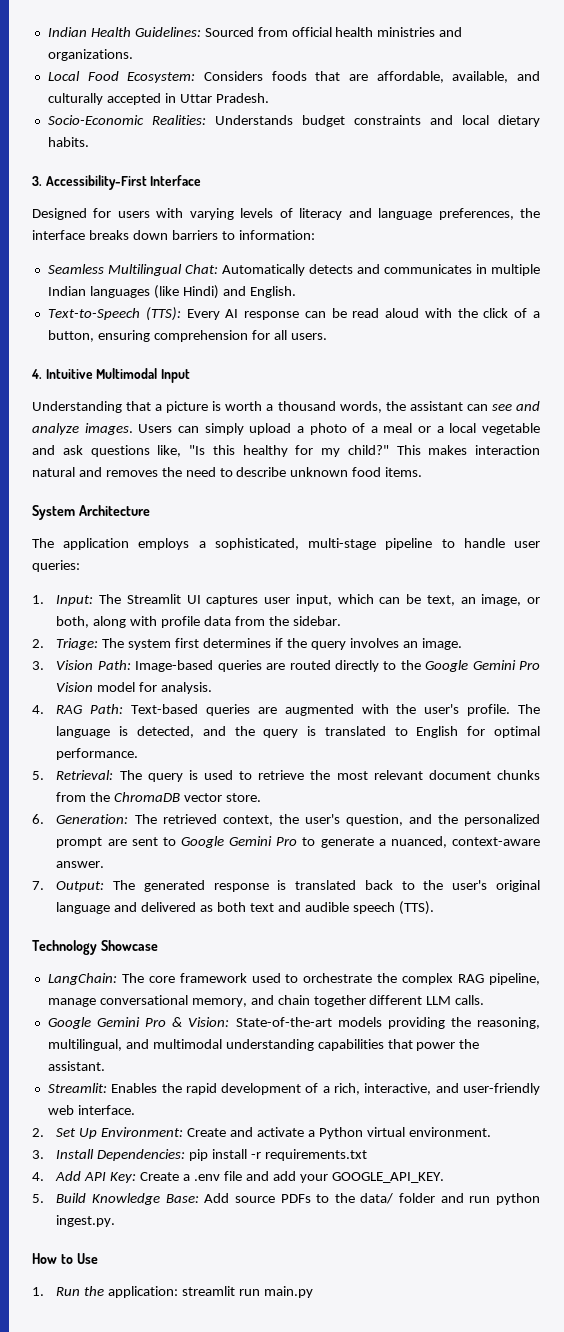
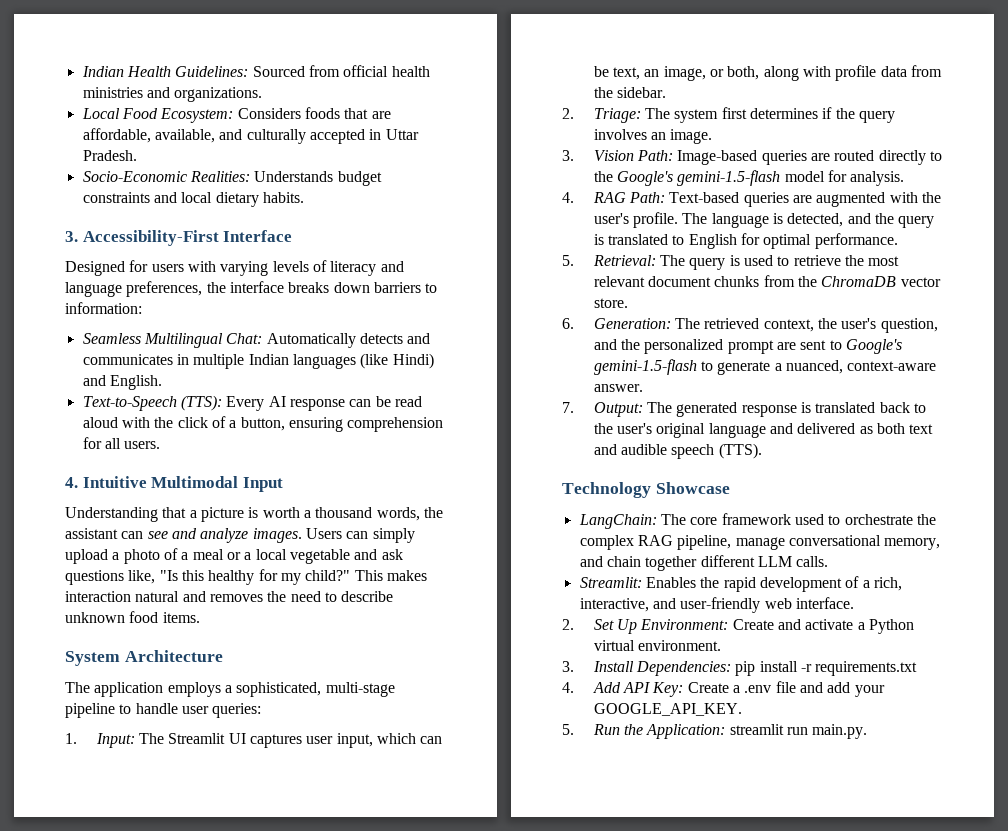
- 3. Vision Path: Image-based queries are routed directly to the Google Gemini Pro Vision model for analysis.
+ 3. Vision Path: Image-based queries are routed directly to the Google's gemini-1.5-flash model for analysis.
- 6. Generation: The retrieved context, the user's question, and the personalized prompt are sent to Google Gemini Pro to generate a nuanced, context-aware answer.
+ 6. Generation: The retrieved context, the user's question, and the personalized prompt are sent to Google's gemini-1.5-flash to generate a nuanced, context-aware answer.
- Google Gemini Pro & Vision: State-of-the-art models providing the reasoning, multilingual, and multimodal understanding capabilities that power the assistant.
- 5. Build Knowledge Base: Add source PDFs to the data/ folder and run python ingest.py.
- How to Use
- 1. Run the application: streamlit run main.py
+ 5. Run the Application: streamlit run main.py.

